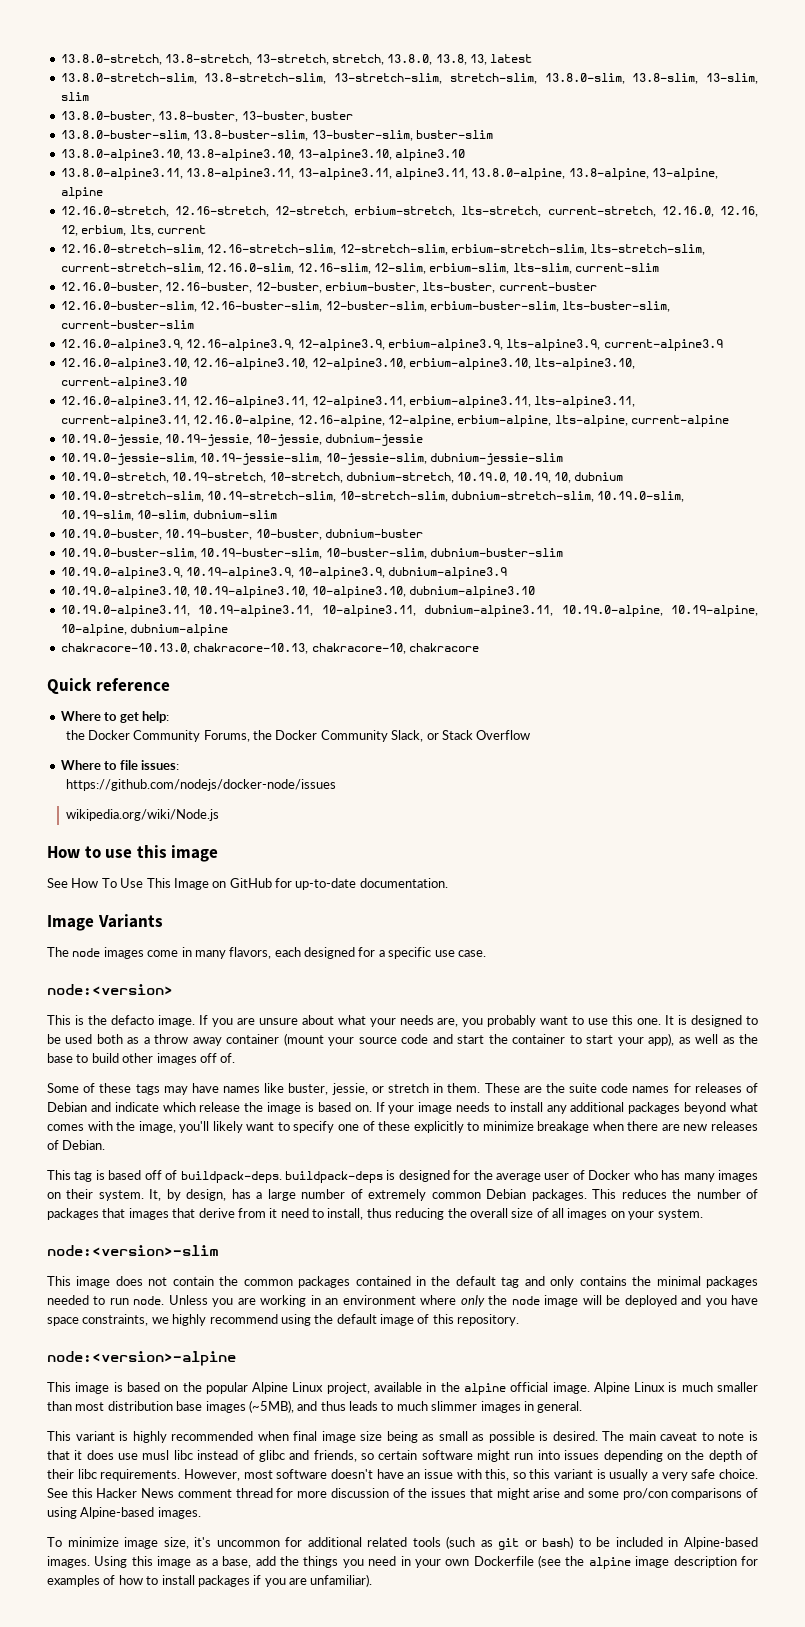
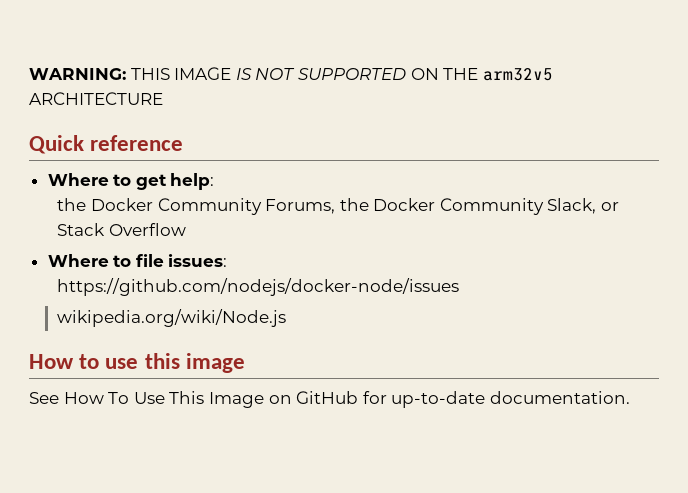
- 13.8.0-stretch, 13.8-stretch, 13-stretch, stretch, 13.8.0, 13.8, 13, latest
- 13.8.0-stretch-slim, 13.8-stretch-slim, 13-stretch-slim, stretch-slim, 13.8.0-slim, 13.8-slim, 13-slim, slim
- 13.8.0-buster, 13.8-buster, 13-buster, buster
- 13.8.0-buster-slim, 13.8-buster-slim, 13-buster-slim, buster-slim
- 13.8.0-alpine3.10, 13.8-alpine3.10, 13-alpine3.10, alpine3.10
- 13.8.0-alpine3.11, 13.8-alpine3.11, 13-alpine3.11, alpine3.11, 13.8.0-alpine, 13.8-alpine, 13-alpine, alpine
- 12.16.0-stretch, 12.16-stretch, 12-stretch, erbium-stretch, lts-stretch, current-stretch, 12.16.0, 12.16, 12, erbium, lts, current
- 12.16.0-stretch-slim, 12.16-stretch-slim, 12-stretch-slim, erbium-stretch-slim, lts-stretch-slim, current-stretch-slim, 12.16.0-slim, 12.16-slim, 12-slim, erbium-slim, lts-slim, current-slim
- 12.16.0-buster, 12.16-buster, 12-buster, erbium-buster, lts-buster, current-buster
- 12.16.0-buster-slim, 12.16-buster-slim, 12-buster-slim, erbium-buster-slim, lts-buster-slim, current-buster-slim
- 12.16.0-alpine3.9, 12.16-alpine3.9, 12-alpine3.9, erbium-alpine3.9, lts-alpine3.9, current-alpine3.9
- 12.16.0-alpine3.10, 12.16-alpine3.10, 12-alpine3.10, erbium-alpine3.10, lts-alpine3.10, current-alpine3.10
- 12.16.0-alpine3.11, 12.16-alpine3.11, 12-alpine3.11, erbium-alpine3.11, lts-alpine3.11, current-alpine3.11, 12.16.0-alpine, 12.16-alpine, 12-alpine, erbium-alpine, lts-alpine, current-alpine
- 10.19.0-jessie, 10.19-jessie, 10-jessie, dubnium-jessie
- 10.19.0-jessie-slim, 10.19-jessie-slim, 10-jessie-slim, dubnium-jessie-slim
- 10.19.0-stretch, 10.19-stretch, 10-stretch, dubnium-stretch, 10.19.0, 10.19, 10, dubnium
- 10.19.0-stretch-slim, 10.19-stretch-slim, 10-stretch-slim, dubnium-stretch-slim, 10.19.0-slim, 10.19-slim, 10-slim, dubnium-slim
- 10.19.0-buster, 10.19-buster, 10-buster, dubnium-buster
- 10.19.0-buster-slim, 10.19-buster-slim, 10-buster-slim, dubnium-buster-slim
- 10.19.0-alpine3.9, 10.19-alpine3.9, 10-alpine3.9, dubnium-alpine3.9
- 10.19.0-alpine3.10, 10.19-alpine3.10, 10-alpine3.10, dubnium-alpine3.10
- 10.19.0-alpine3.11, 10.19-alpine3.11, 10-alpine3.11, dubnium-alpine3.11, 10.19.0-alpine, 10.19-alpine, 10-alpine, dubnium-alpine
- chakracore-10.13.0, chakracore-10.13, chakracore-10, chakracore
+ WARNING: THIS IMAGE IS NOT SUPPORTED ON THE arm32v5 ARCHITECTURE
- Image Variants
- The node images come in many flavors, each designed for a specific use case.
- node:<version>
- This is the defacto image. If you are unsure about what your needs are, you probably want to use this one. It is designed to be used both as a throw away container (mount your source code and start the container to start your app), as well as the base to build other images off of.
- Some of these tags may have names like buster, jessie, or stretch in them. These are the suite code names for releases of Debian and indicate which release the image is based on. If your image needs to install any additional packages beyond what comes with the image, you'll likely want to specify one of these explicitly to minimize breakage when there are new releases of Debian.
- This tag is based off of buildpack-deps. buildpack-deps is designed for the average user of Docker who has many images on their system. It, by design, has a large number of extremely common Debian packages. This reduces the number of packages that images that derive from it need to install, thus reducing the overall size of all images on your system.
- node:<version>-slim
- This image does not contain the common packages contained in the default tag and only contains the minimal packages needed to run node. Unless you are working in an environment where only the node image will be deployed and you have space constraints, we highly recommend using the default image of this repository.
- node:<version>-alpine
- This image is based on the popular Alpine Linux project, available in the alpine official image. Alpine Linux is much smaller than most distribution base images (~5MB), and thus leads to much slimmer images in general.
- This variant is highly recommended when final image size being as small as possible is desired. The main caveat to note is that it does use musl libc instead of glibc and friends, so certain software might run into issues depending on the depth of their libc requirements. However, most software doesn't have an issue with this, so this variant is usually a very safe choice. See this Hacker News comment thread for more discussion of the issues that might arise and some pro/con comparisons of using Alpine-based images.
- To minimize image size, it's uncommon for additional related tools (such as git or bash) to be included in Alpine-based images. Using this image as a base, add the things you need in your own Dockerfile (see the alpine image description for examples of how to install packages if you are unfamiliar).

